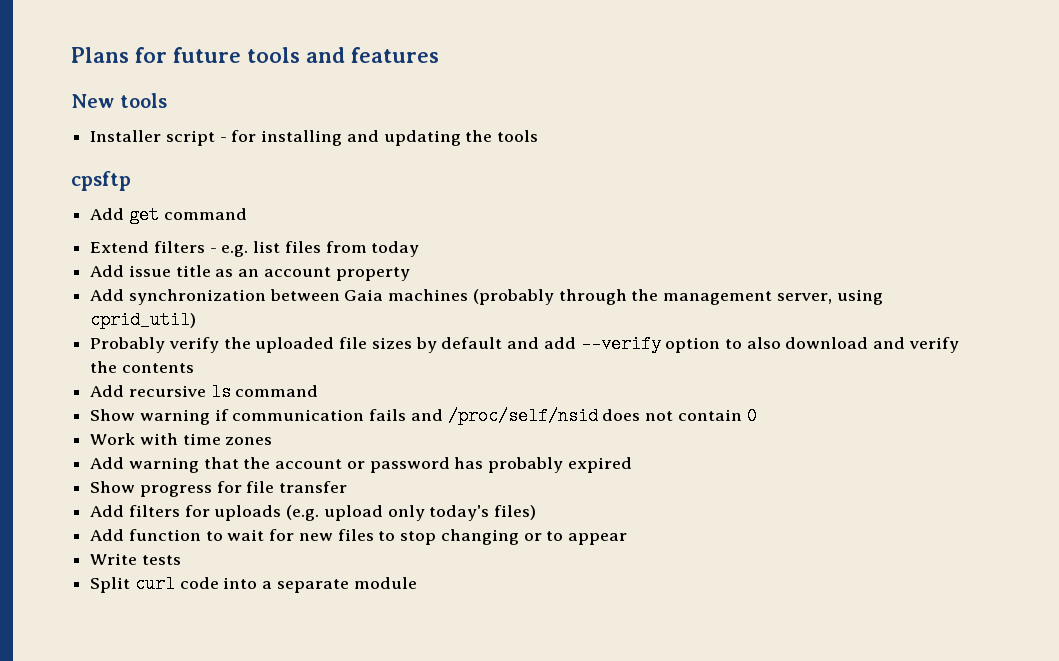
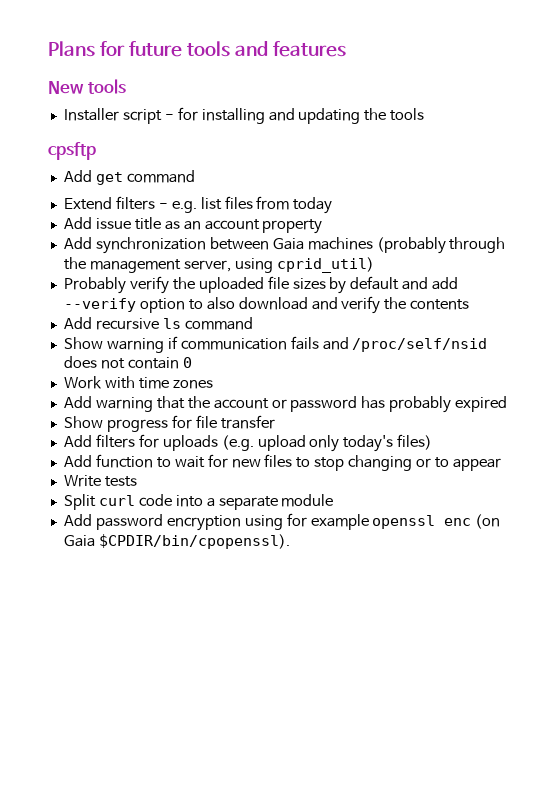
+ Add password encryption using for example openssl enc (on Gaia $CPDIR/bin/cpopenssl).

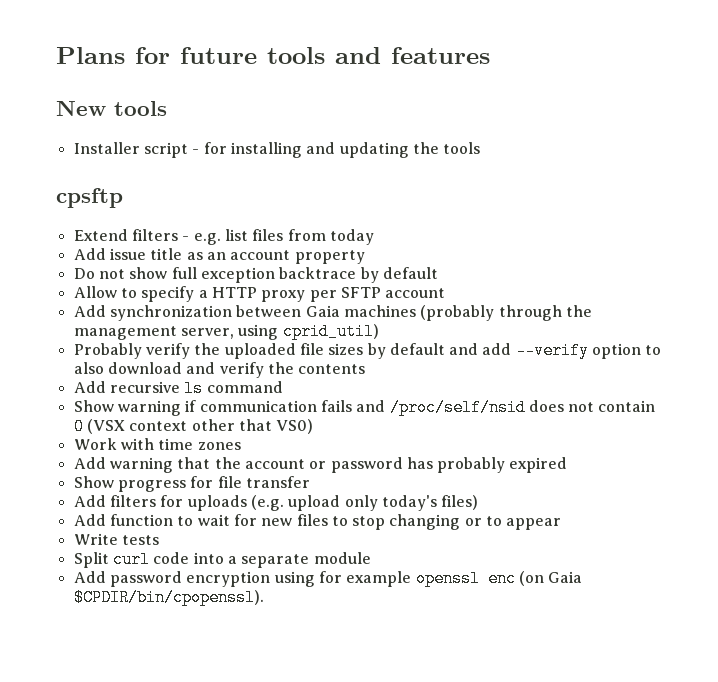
- Add get command
+ Do not show full exception backtrace by default
+ Allow to specify a HTTP proxy per SFTP account
- Show warning if communication fails and /proc/self/nsid does not contain 0
+ Show warning if communication fails and /proc/self/nsid does not contain 0 (VSX context other that VS0)

